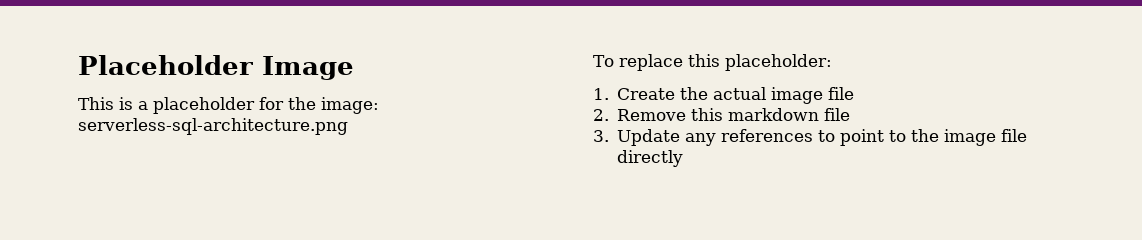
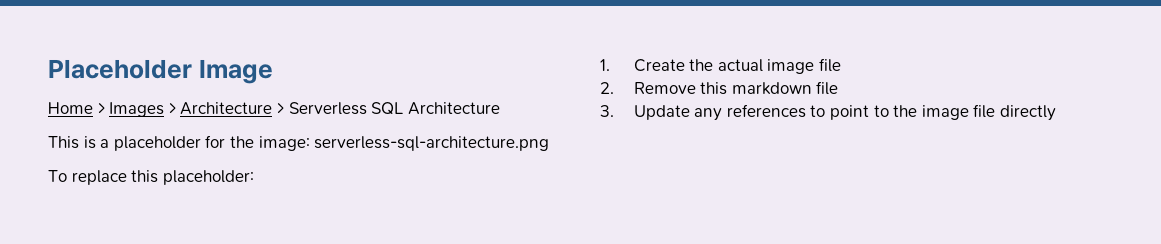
+ Home > Images > Architecture > Serverless SQL Architecture

